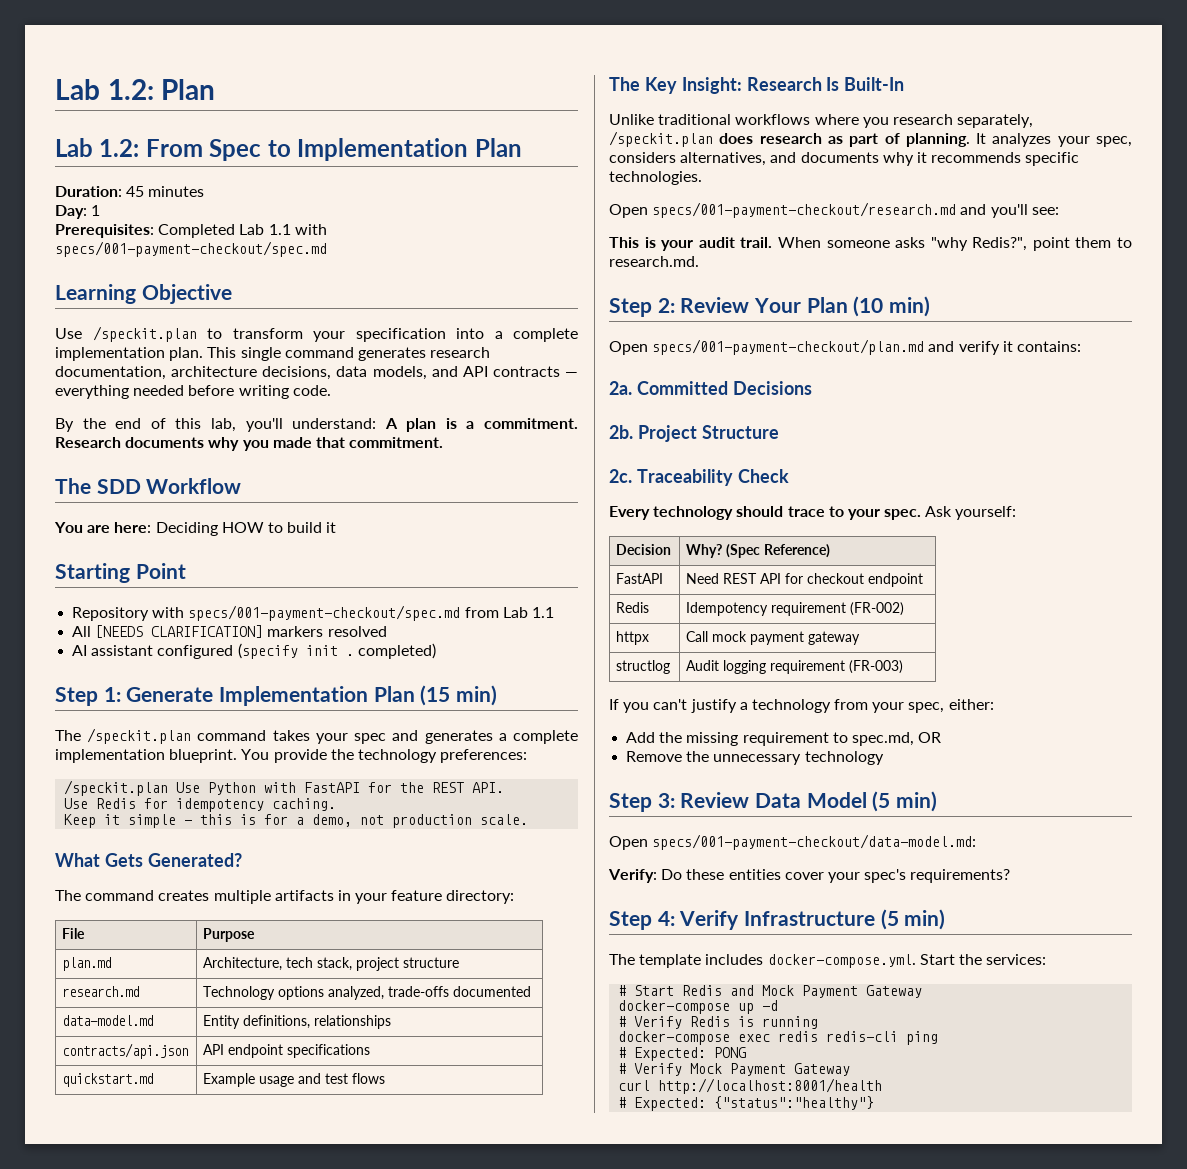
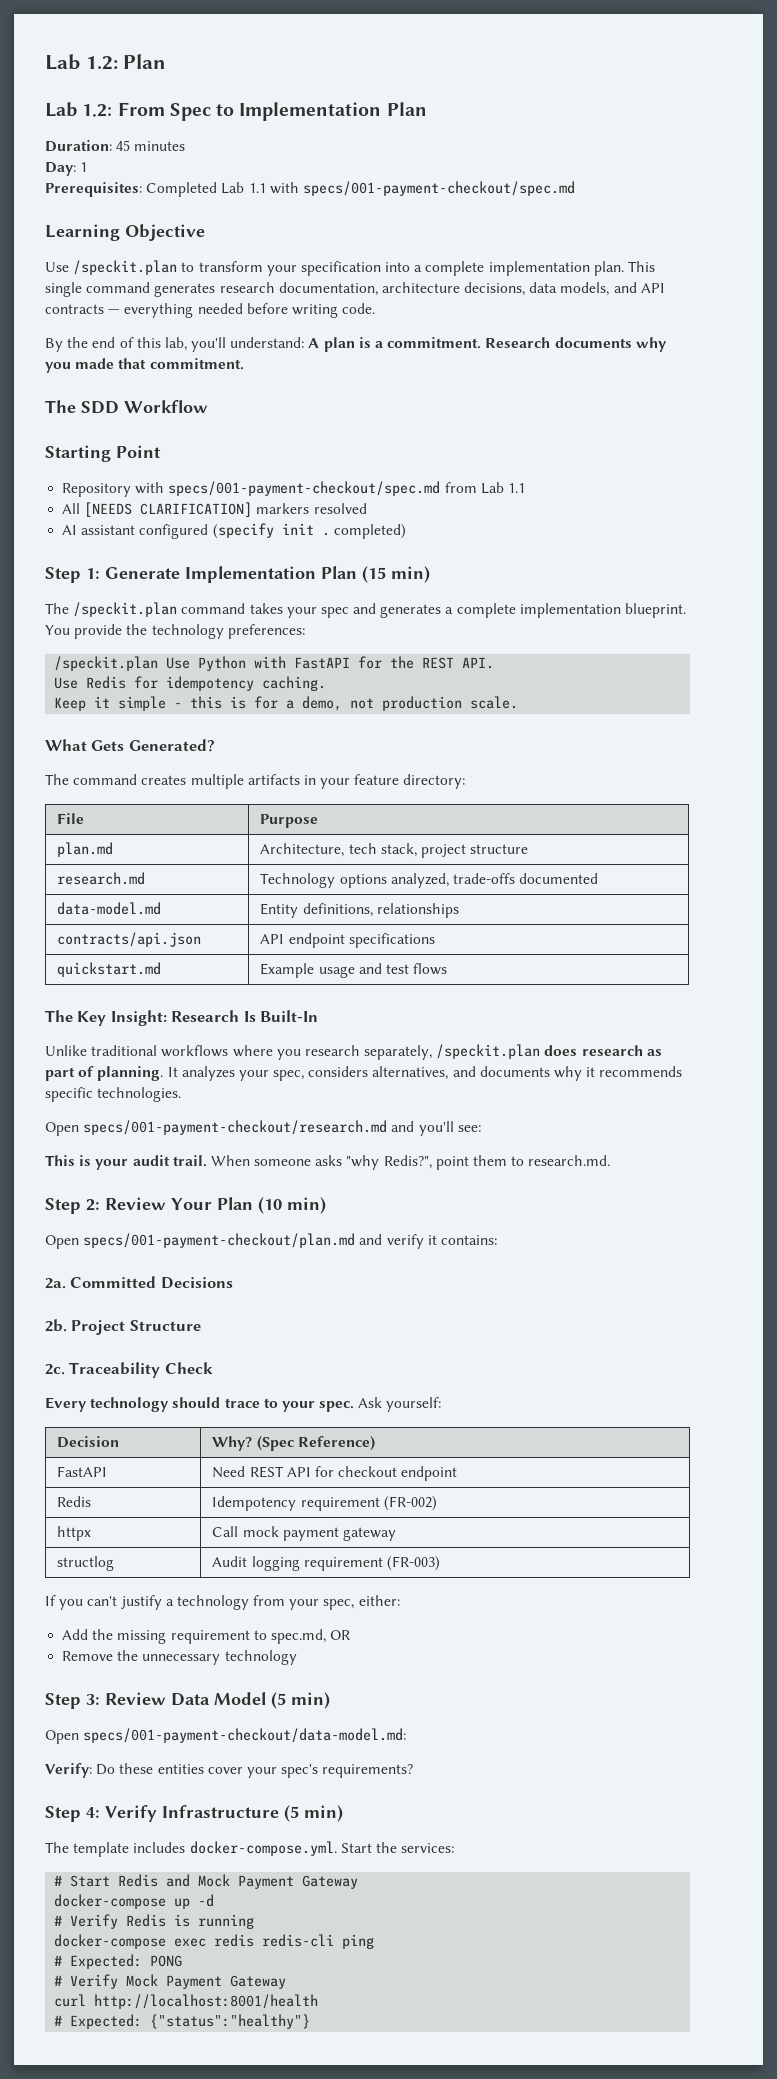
- You are here: Deciding HOW to build it

